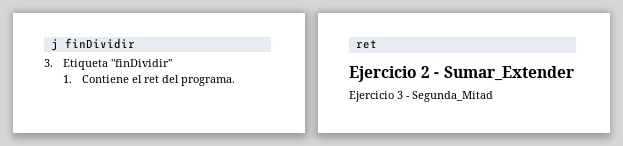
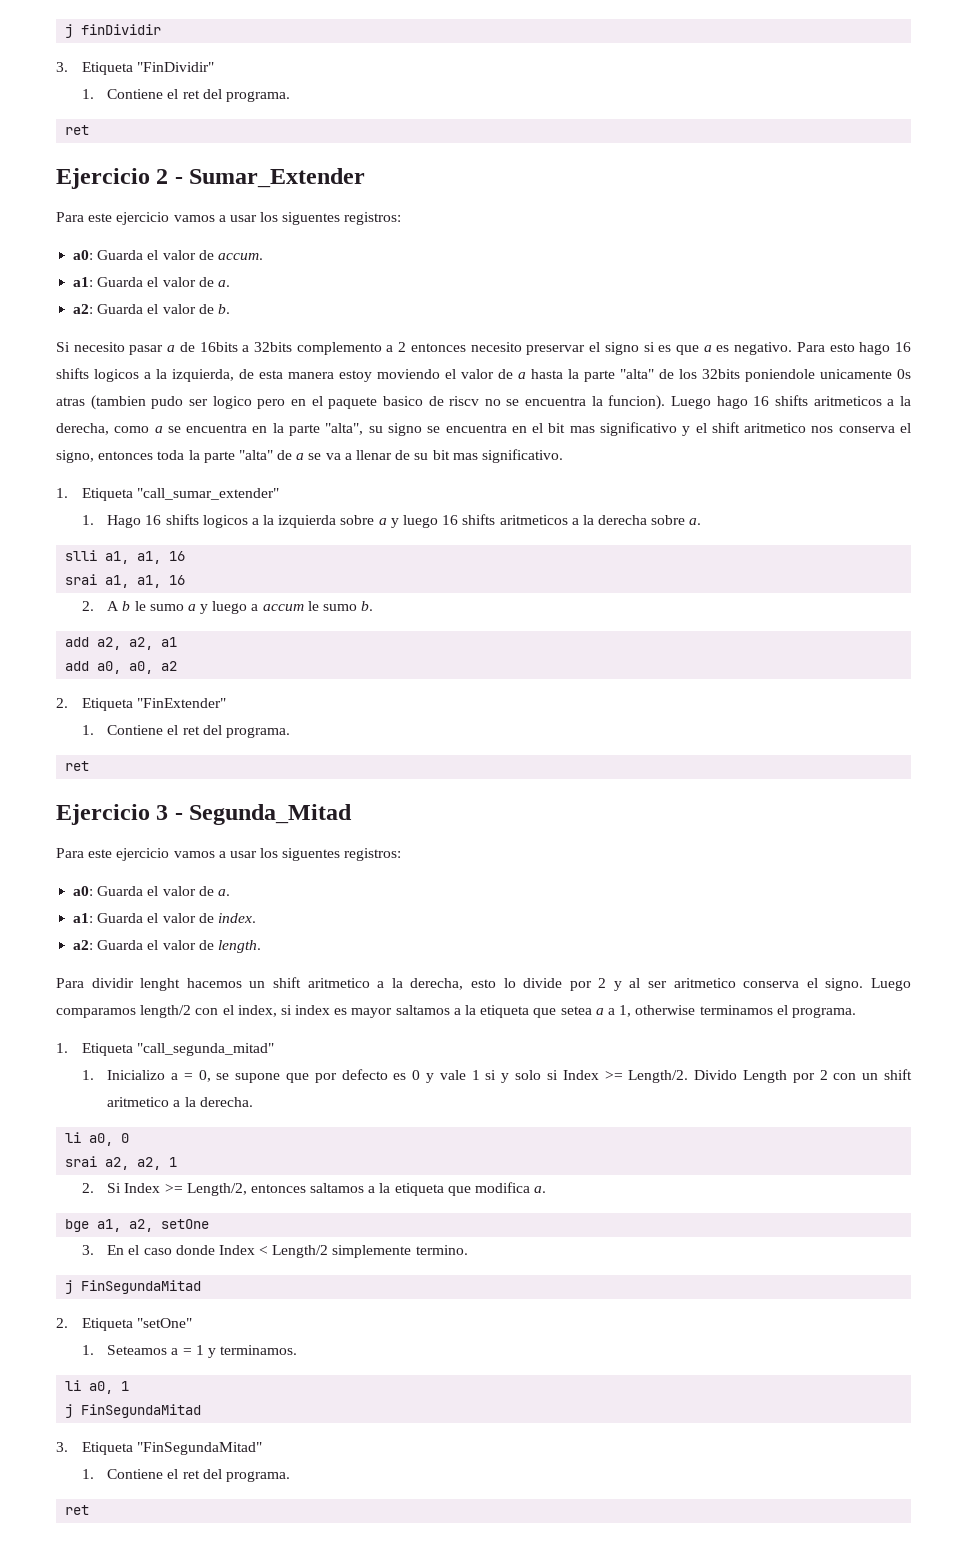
- 3. Etiqueta "finDividir"
+ 3. Etiqueta "FinDividir"
  Ejercicio 2 - Sumar_Extender
+ Para este ejercicio vamos a usar los siguentes registros:
+ a0: Guarda el valor de accum.
+ a1: Guarda el valor de a.
+ a2: Guarda el valor de b.
+ Si necesito pasar a de 16bits a 32bits complemento a 2 entonces necesito preservar el signo si es que a es negativo. Para esto hago 16 shifts logicos a la izquierda, de esta manera estoy moviendo el valor de a hasta la parte "alta" de los 32bits poniendole unicamente 0s atras (tambien pudo ser logico pero en el paquete basico de riscv no se encuentra la funcion). Luego hago 16 shifts aritmeticos a la derecha, como a se encuentra en la parte "alta", su signo se encuentra en el bit mas significativo y el shift aritmetico nos conserva el signo, entonces toda la parte "alta" de a se va a llenar de su bit mas significativo.
+ 1. Etiqueta "call_sumar_extender"
+ 1. Hago 16 shifts logicos a la izquierda sobre a y luego 16 shifts aritmeticos a la derecha sobre a.
+ slli a1, a1, 16
+ srai a1, a1, 16
+ 2. A b le sumo a y luego a accum le sumo b.
+ add a2, a2, a1
+ add a0, a0, a2
+ 2. Etiqueta "FinExtender"
+ 1. Contiene el ret del programa.
+ ret
  Ejercicio 3 - Segunda_Mitad
+ Para este ejercicio vamos a usar los siguentes registros:
+ a0: Guarda el valor de a.
+ a1: Guarda el valor de index.
+ a2: Guarda el valor de length.
+ Para dividir lenght hacemos un shift aritmetico a la derecha, esto lo divide por 2 y al ser aritmetico conserva el signo. Luego comparamos length/2 con el index, si index es mayor saltamos a la etiqueta que setea a a 1, otherwise terminamos el programa.
+ 1. Etiqueta "call_segunda_mitad"
+ 1. Inicializo a = 0, se supone que por defecto es 0 y vale 1 si y solo si Index >= Length/2. Divido Length por 2 con un shift aritmetico a la derecha.
+ li a0, 0
+ srai a2, a2, 1
+ 2. Si Index >= Length/2, entonces saltamos a la etiqueta que modifica a.
+ bge a1, a2, setOne
+ 3. En el caso donde Index < Length/2 simplemente termino.
+ j FinSegundaMitad
+ 2. Etiqueta "setOne"
+ 1. Seteamos a = 1 y terminamos.
+ li a0, 1
+ j FinSegundaMitad
+ 3. Etiqueta "FinSegundaMitad"
+ 1. Contiene el ret del programa.
+ ret

